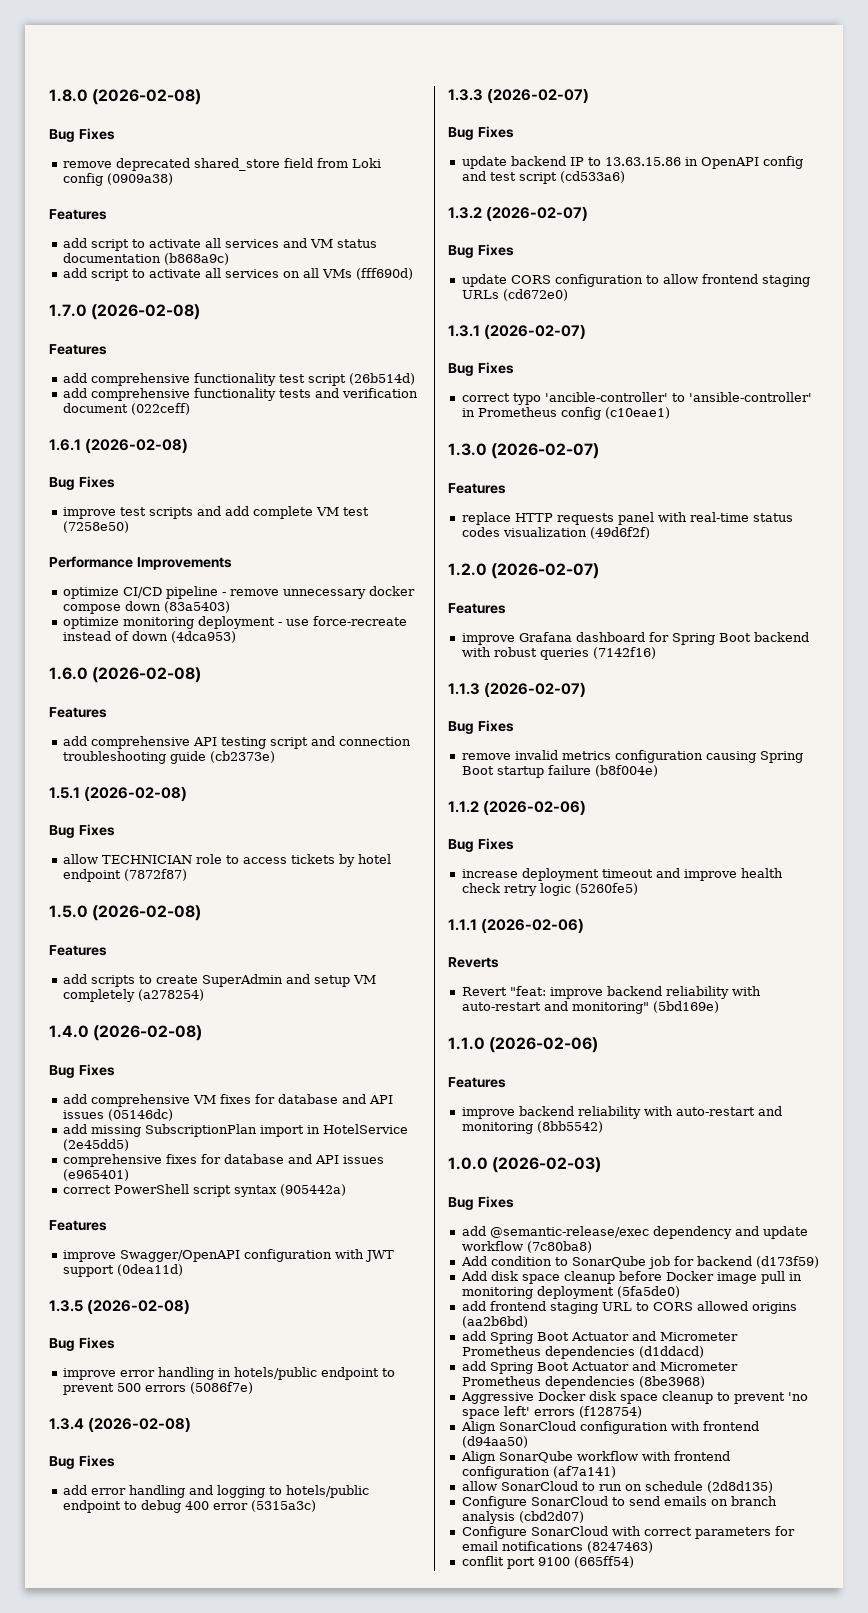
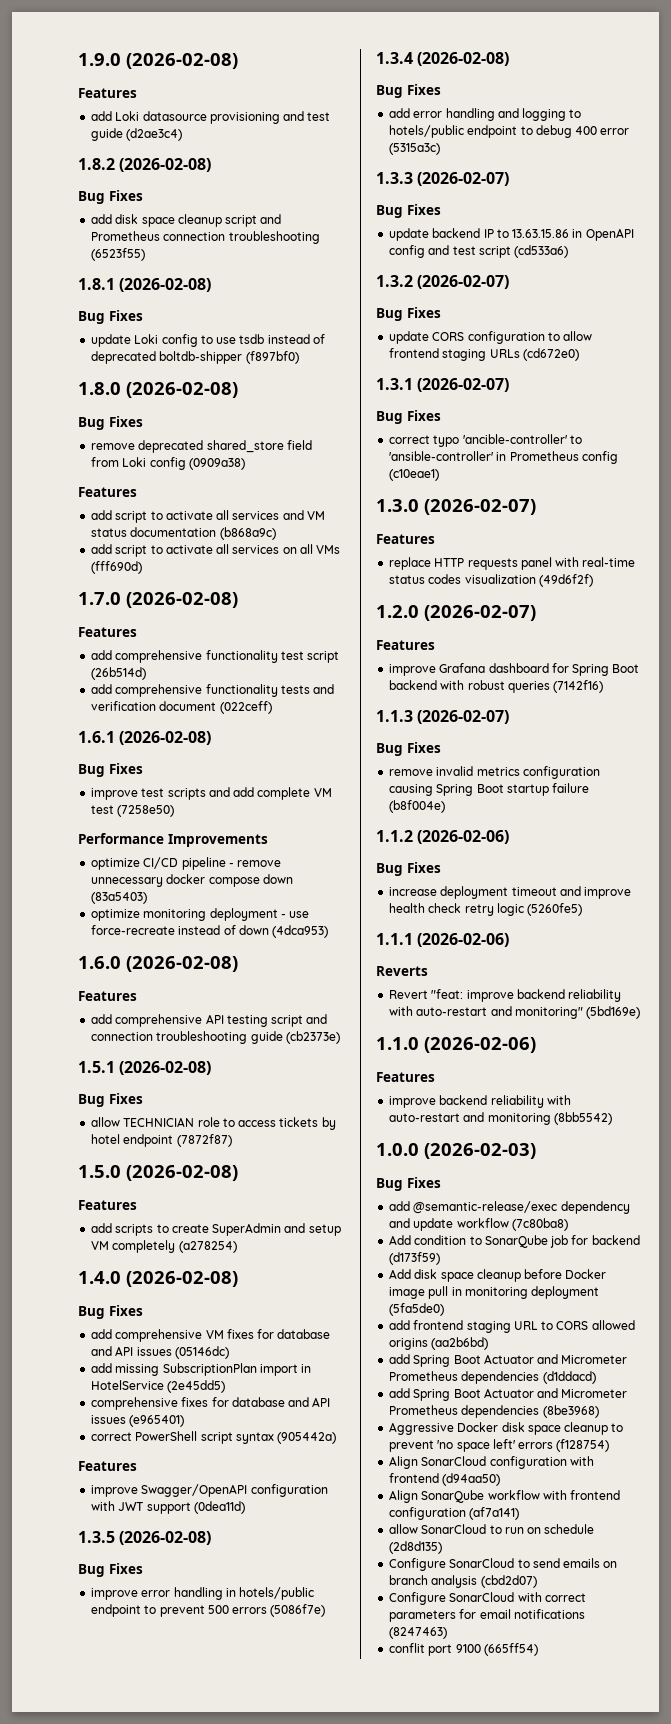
+ 1.9.0 (2026-02-08)
+ Features
+ add Loki datasource provisioning and test guide (d2ae3c4)
+ 1.8.2 (2026-02-08)
+ Bug Fixes
+ add disk space cleanup script and Prometheus connection troubleshooting (6523f55)
+ 1.8.1 (2026-02-08)
+ Bug Fixes
+ update Loki config to use tsdb instead of deprecated boltdb-shipper (f897bf0)

